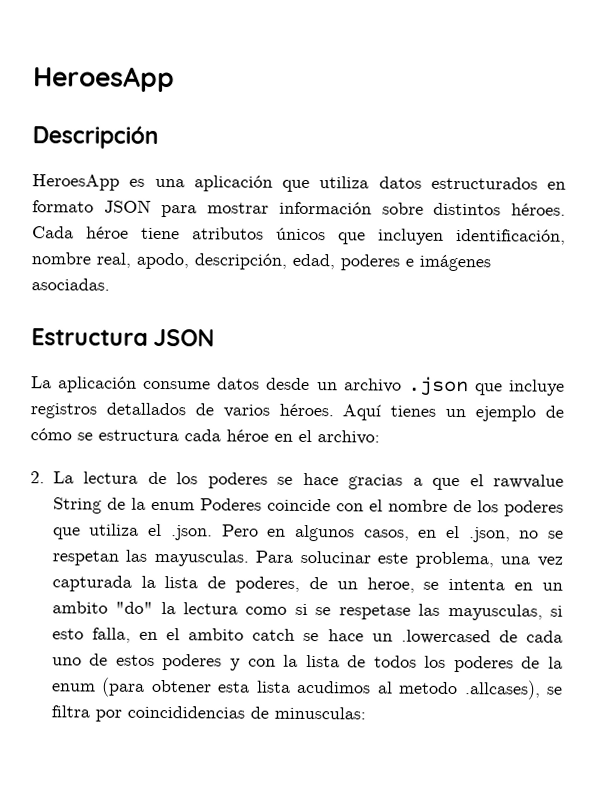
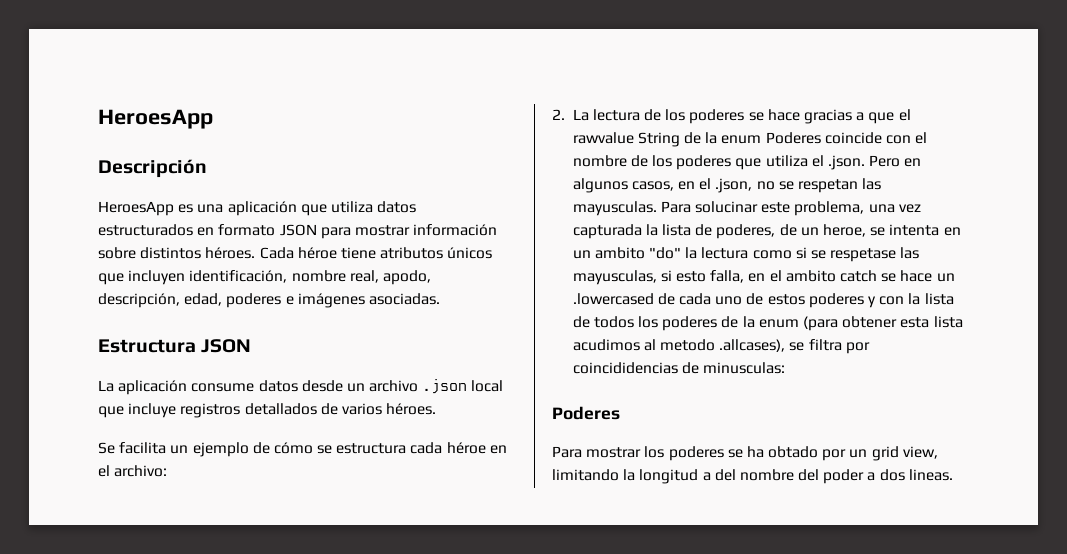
- La aplicación consume datos desde un archivo .json que incluye registros detallados de varios héroes. Aquí tienes un ejemplo de cómo se estructura cada héroe en el archivo:
+ La aplicación consume datos desde un archivo .json local que incluye registros detallados de varios héroes.
+ Se facilita un ejemplo de cómo se estructura cada héroe en el archivo:
  Para solucinar este problema, una vez capturada la lista de poderes, de un heroe, se intenta en un ambito "do" la lectura como si se respetase las mayusculas, si esto falla, en el ambito catch se hace un .lowercased de cada uno de estos poderes y con la lista de todos los poderes de la enum (para obtener esta lista acudimos al metodo .allcases), se filtra por coincididencias de minusculas:
+ Poderes
+ Para mostrar los poderes se ha obtado por un grid view, limitando la longitud a del nombre del poder a dos lineas.

